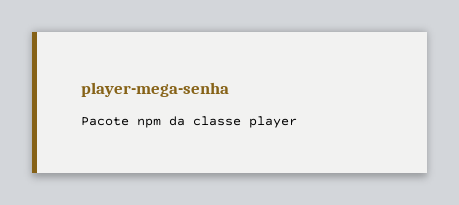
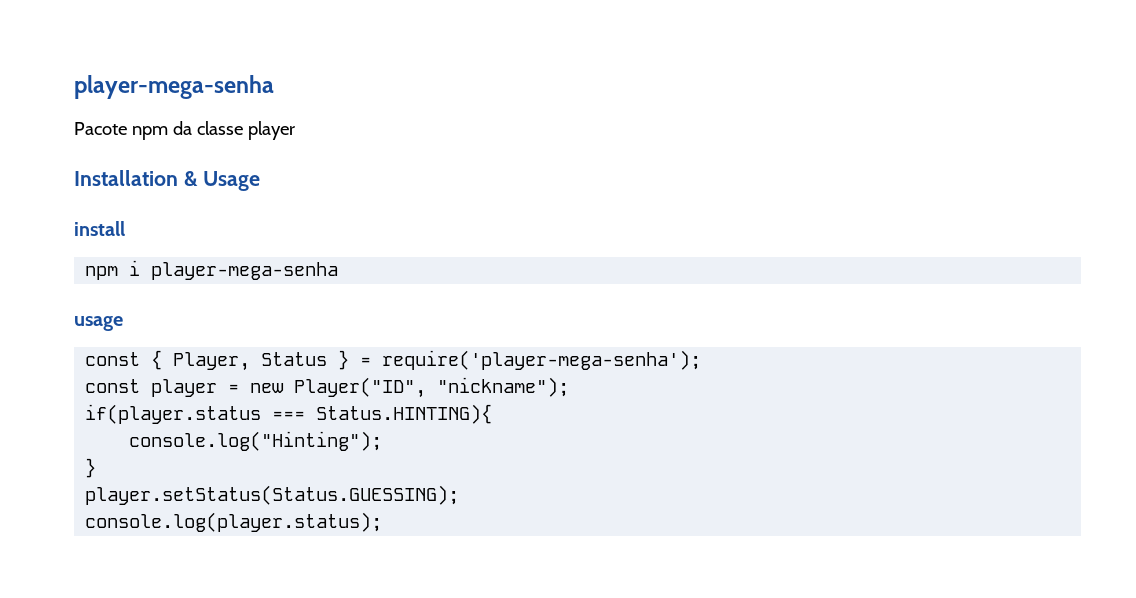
+ Installation & Usage
+ install
+ npm i player-mega-senha
+ usage
+ const { Player, Status } = require('player-mega-senha');
+ const player = new Player("ID", "nickname");
+ if(player.status === Status.HINTING){
+ console.log("Hinting");
+ }
+ player.setStatus(Status.GUESSING);
+ console.log(player.status);

